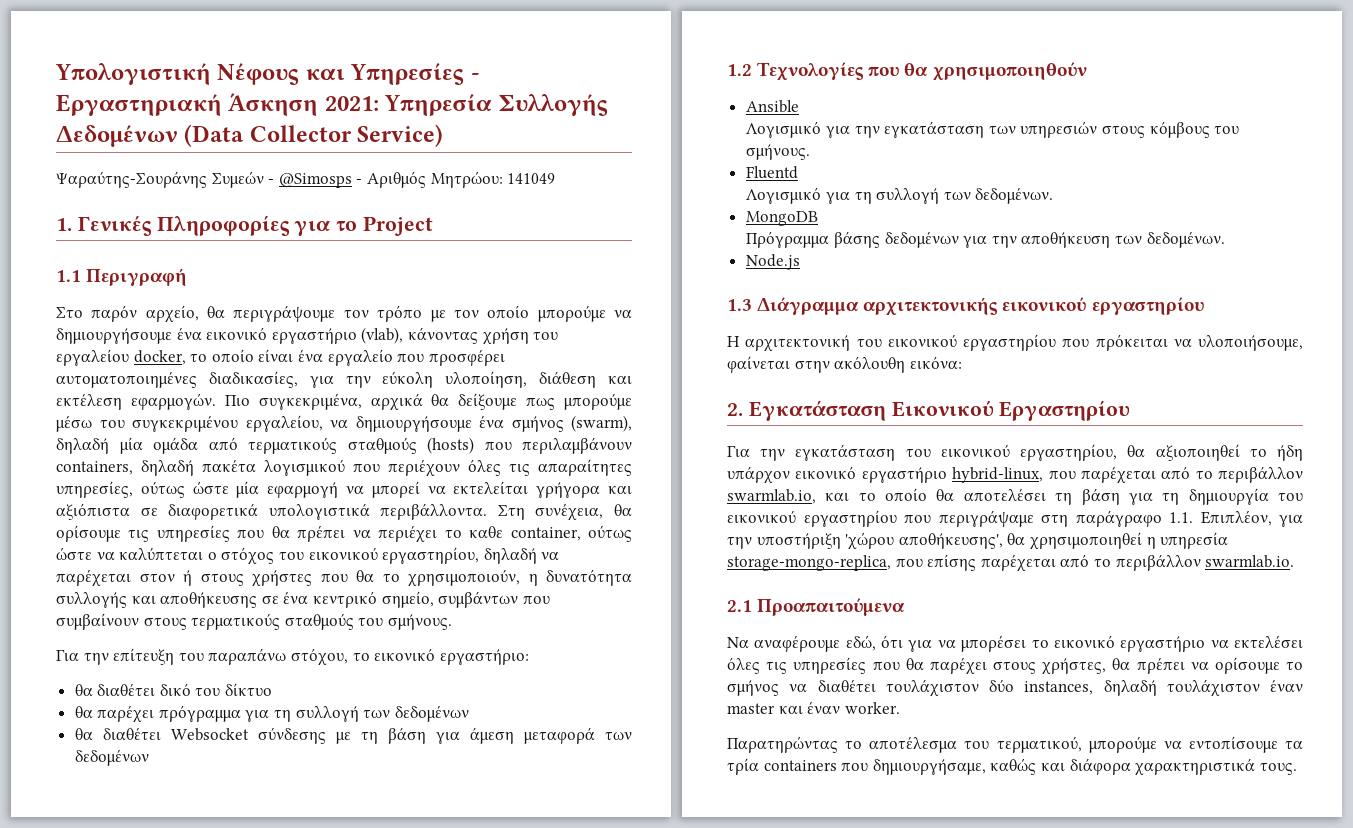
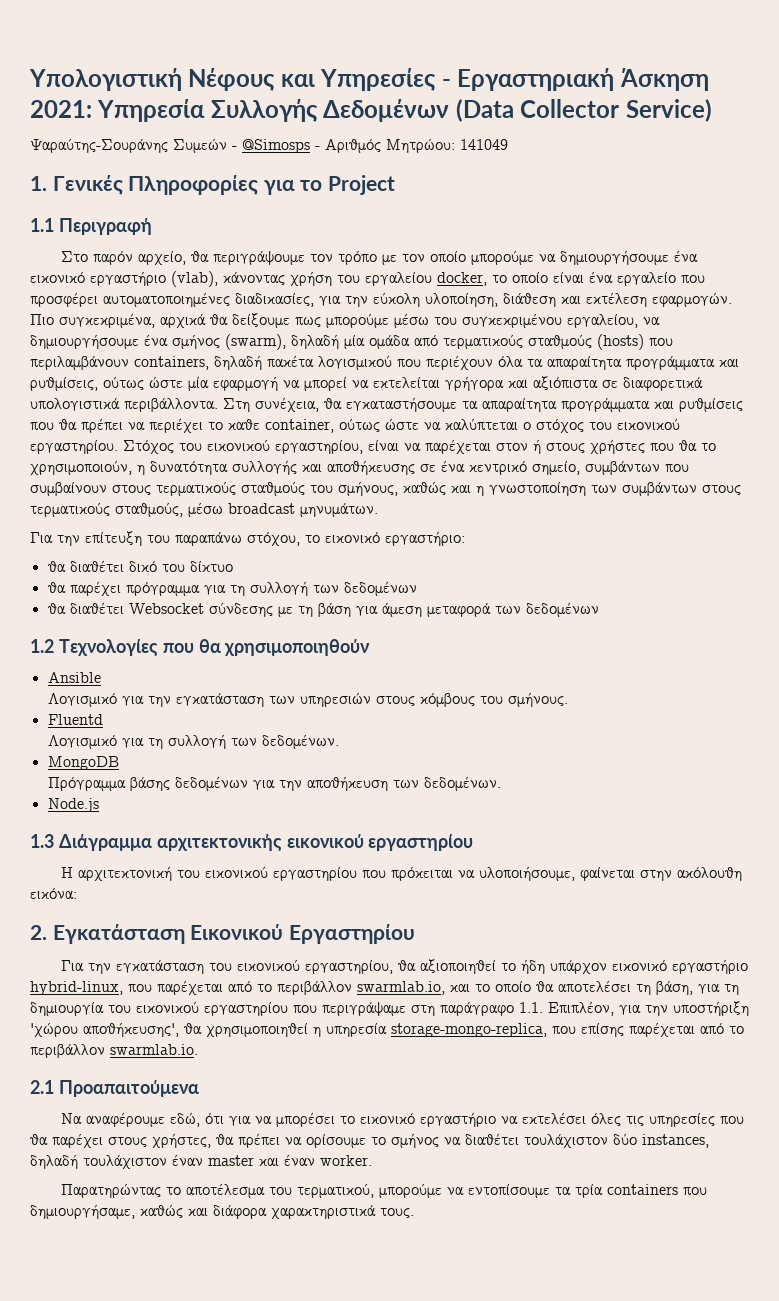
- Πιο συγκεκριμένα, αρχικά θα δείξουμε πως μπορούμε μέσω του συγκεκριμένου εργαλείου, να δημιουργήσουμε ένα σμήνος (swarm), δηλαδή μία ομάδα από τερματικούς σταθμούς (hosts) που περιλαμβάνουν containers, δηλαδή πακέτα λογισμικού που περιέχουν όλες τις απαραίτητες υπηρεσίες, ούτως ώστε μία εφαρμογή να μπορεί να εκτελείται γρήγορα και αξιόπιστα σε διαφορετικά υπολογιστικά περιβάλλοντα.
+ Πιο συγκεκριμένα, αρχικά θα δείξουμε πως μπορούμε μέσω του συγκεκριμένου εργαλείου, να δημιουργήσουμε ένα σμήνος (swarm), δηλαδή μία ομάδα από τερματικούς σταθμούς (hosts) που περιλαμβάνουν containers, δηλαδή πακέτα λογισμικού που περιέχουν όλα τα απαραίτητα προγράμματα και ρυθμίσεις, ούτως ώστε μία εφαρμογή να μπορεί να εκτελείται γρήγορα και αξιόπιστα σε διαφορετικά υπολογιστικά περιβάλλοντα.
- Στη συνέχεια, θα ορίσουμε τις υπηρεσίες που θα πρέπει να περιέχει το καθε container, ούτως ώστε να καλύπτεται ο στόχος του εικονικού εργαστηρίου, δηλαδή να παρέχεται στον ή στους χρήστες που θα το χρησιμοποιούν, η δυνατότητα συλλογής και αποθήκευσης σε ένα κεντρικό σημείο, συμβάντων που συμβαίνουν στους τερματικούς σταθμούς του σμήνους.
+ Στη συνέχεια, θα εγκαταστήσουμε τα απαραίτητα προγράμματα και ρυθμίσεις που θα πρέπει να περιέχει το καθε container, ούτως ώστε να καλύπτεται ο στόχος του εικονικού εργαστηρίου. Στόχος του εικονικού εργαστηρίου, είναι να παρέχεται στον ή στους χρήστες που θα το χρησιμοποιούν, η δυνατότητα συλλογής και αποθήκευσης σε ένα κεντρικό σημείο, συμβάντων που συμβαίνουν στους τερματικούς σταθμούς του σμήνους, καθώς και η γνωστοποίηση των συμβάντων στους τερματικούς σταθμούς, μέσω broadcast μηνυμάτων.
- Για την εγκατάσταση του εικονικού εργαστηρίου, θα αξιοποιηθεί το ήδη υπάρχον εικονικό εργαστήριο hybrid-linux, που παρέχεται από το περιβάλλον swarmlab.io, και το οποίο θα αποτελέσει τη βάση για τη δημιουργία του εικονικού εργαστηρίου που περιγράψαμε στη παράγραφο 1.1. Επιπλέον, για την υποστήριξη 'χώρου αποθήκευσης', θα χρησιμοποιηθεί η υπηρεσία storage-mongo-replica, που επίσης παρέχεται από το περιβάλλον swarmlab.io.
+ Για την εγκατάσταση του εικονικού εργαστηρίου, θα αξιοποιηθεί το ήδη υπάρχον εικονικό εργαστήριο hybrid-linux, που παρέχεται από το περιβάλλον swarmlab.io, και το οποίο θα αποτελέσει τη βάση, για τη δημιουργία του εικονικού εργαστηρίου που περιγράψαμε στη παράγραφο 1.1. Επιπλέον, για την υποστήριξη 'χώρου αποθήκευσης', θα χρησιμοποιηθεί η υπηρεσία storage-mongo-replica, που επίσης παρέχεται από το περιβάλλον swarmlab.io.

